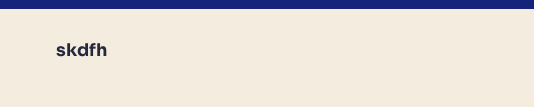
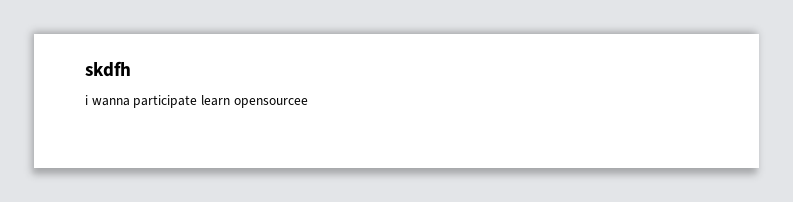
+ i wanna participate learn opensourcee

